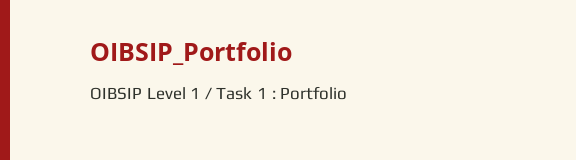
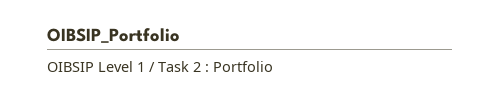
- OIBSIP Level 1 / Task 1 : Portfolio
+ OIBSIP Level 1 / Task 2 : Portfolio

